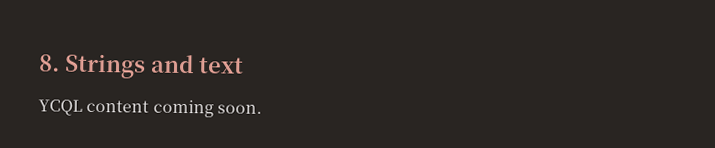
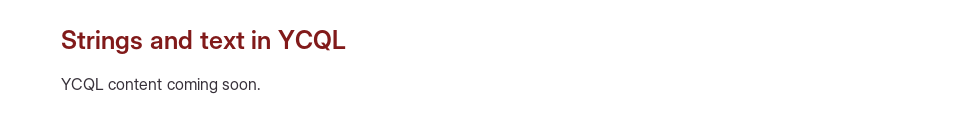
- 8. Strings and text
+ Strings and text in YCQL

